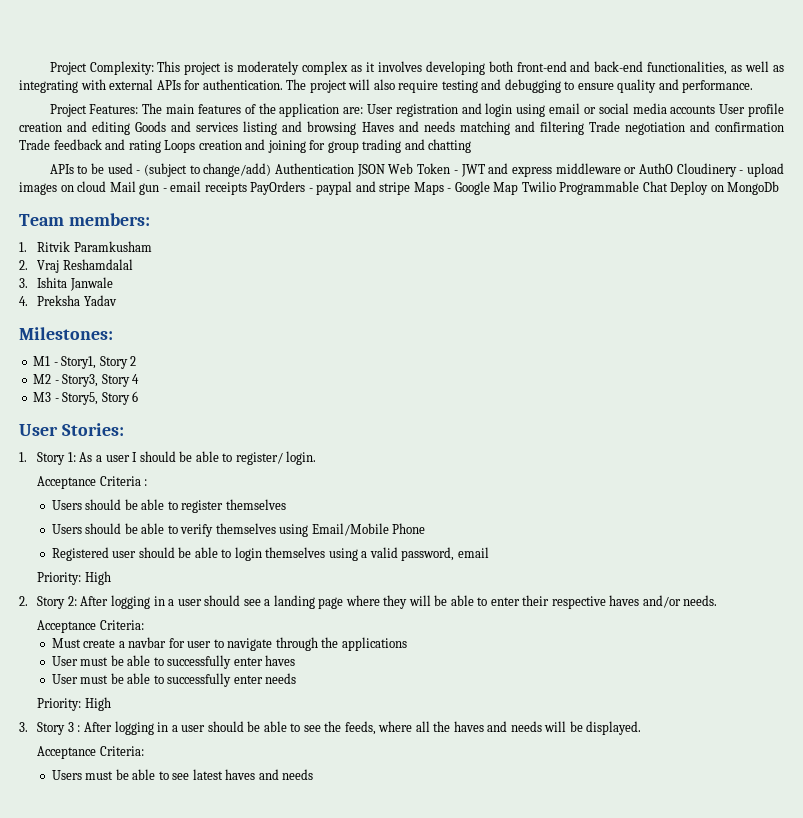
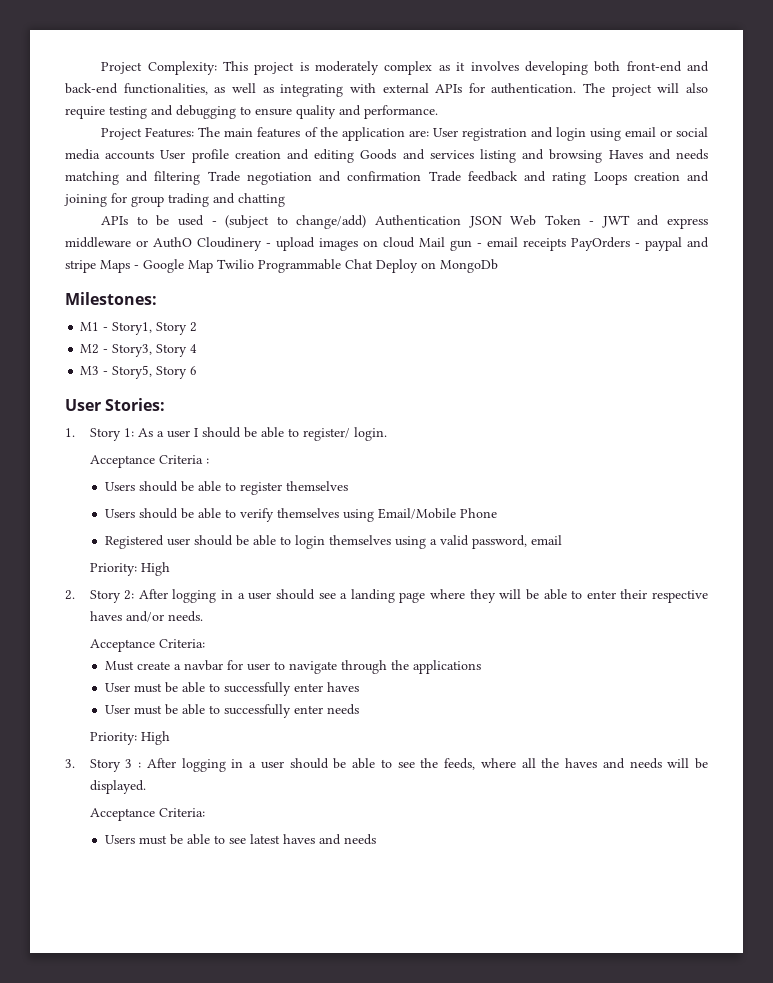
- Team members:
- 1. Ritvik Paramkusham
- 2. Vraj Reshamdalal
- 3. Ishita Janwale
- 4. Preksha Yadav

